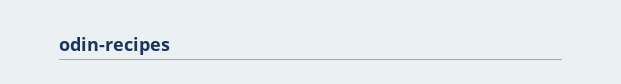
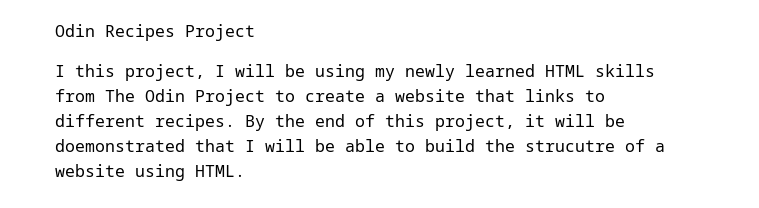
- odin-recipes
+ Odin Recipes Project
+ I this project, I will be using my newly learned HTML skills from The Odin Project to create a website that links to different recipes. By the end of this project, it will be doemonstrated that I will be able to build the strucutre of a website using HTML.

